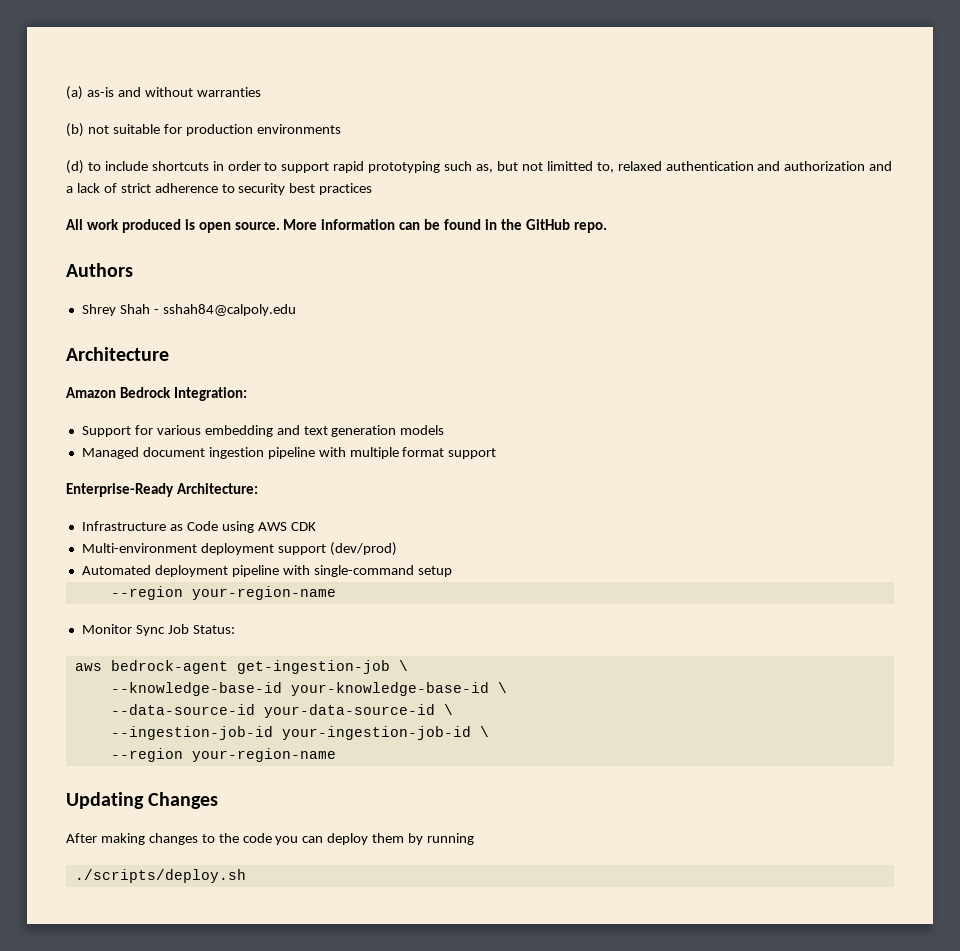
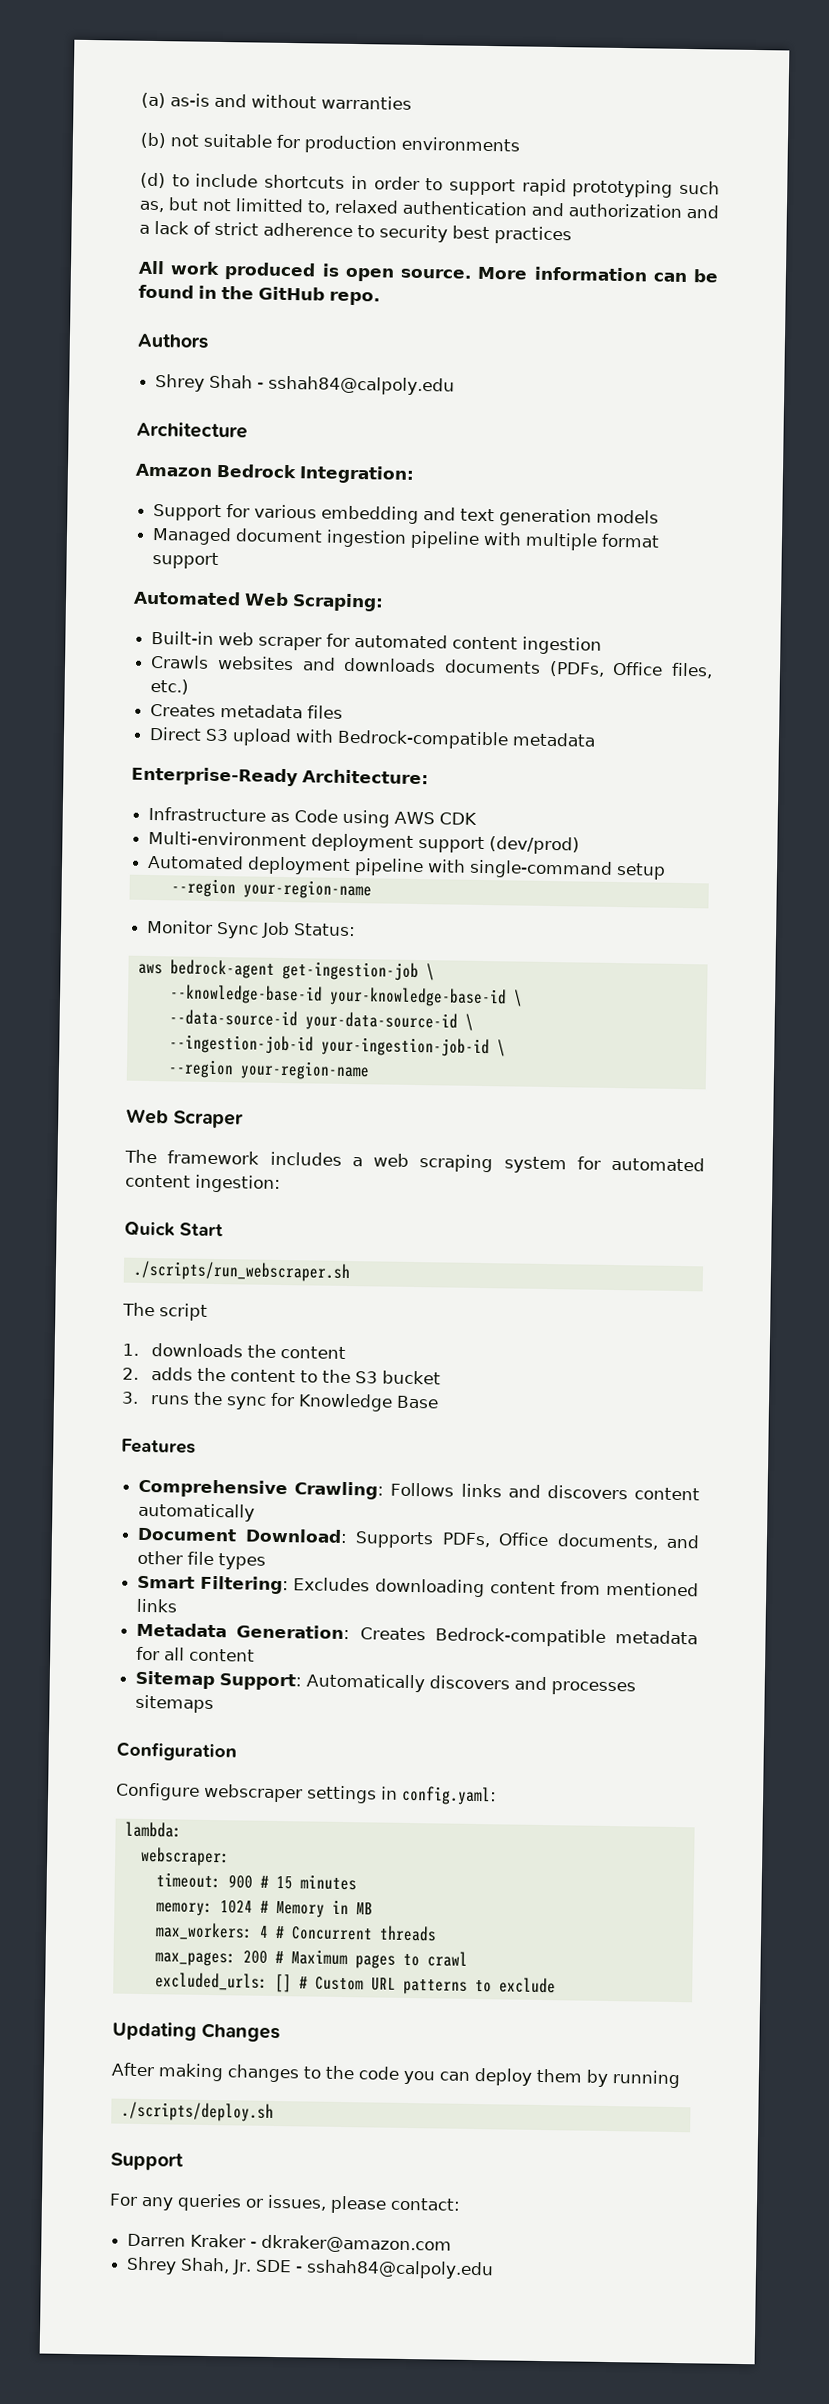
+ Automated Web Scraping:
+ Built-in web scraper for automated content ingestion
+ Crawls websites and downloads documents (PDFs, Office files, etc.)
+ Creates metadata files
+ Direct S3 upload with Bedrock-compatible metadata
+ Web Scraper
+ The framework includes a web scraping system for automated content ingestion:
+ Quick Start
+ ./scripts/run_webscraper.sh
+ The script
+ 1. downloads the content
+ 2. adds the content to the S3 bucket
+ 3. runs the sync for Knowledge Base
+ Features
+ Comprehensive Crawling: Follows links and discovers content automatically
+ Document Download: Supports PDFs, Office documents, and other file types
+ Smart Filtering: Excludes downloading content from mentioned links
+ Metadata Generation: Creates Bedrock-compatible metadata for all content
+ Sitemap Support: Automatically discovers and processes sitemaps
+ Configuration
+ Configure webscraper settings in config.yaml:
+ lambda:
+ webscraper:
+ timeout: 900 # 15 minutes
+ memory: 1024 # Memory in MB
+ max_workers: 4 # Concurrent threads
+ max_pages: 200 # Maximum pages to crawl
+ excluded_urls: [] # Custom URL patterns to exclude
  ./scripts/deploy.sh
+ Support
+ For any queries or issues, please contact:
+ Darren Kraker - dkraker@amazon.com
+ Shrey Shah, Jr. SDE - sshah84@calpoly.edu

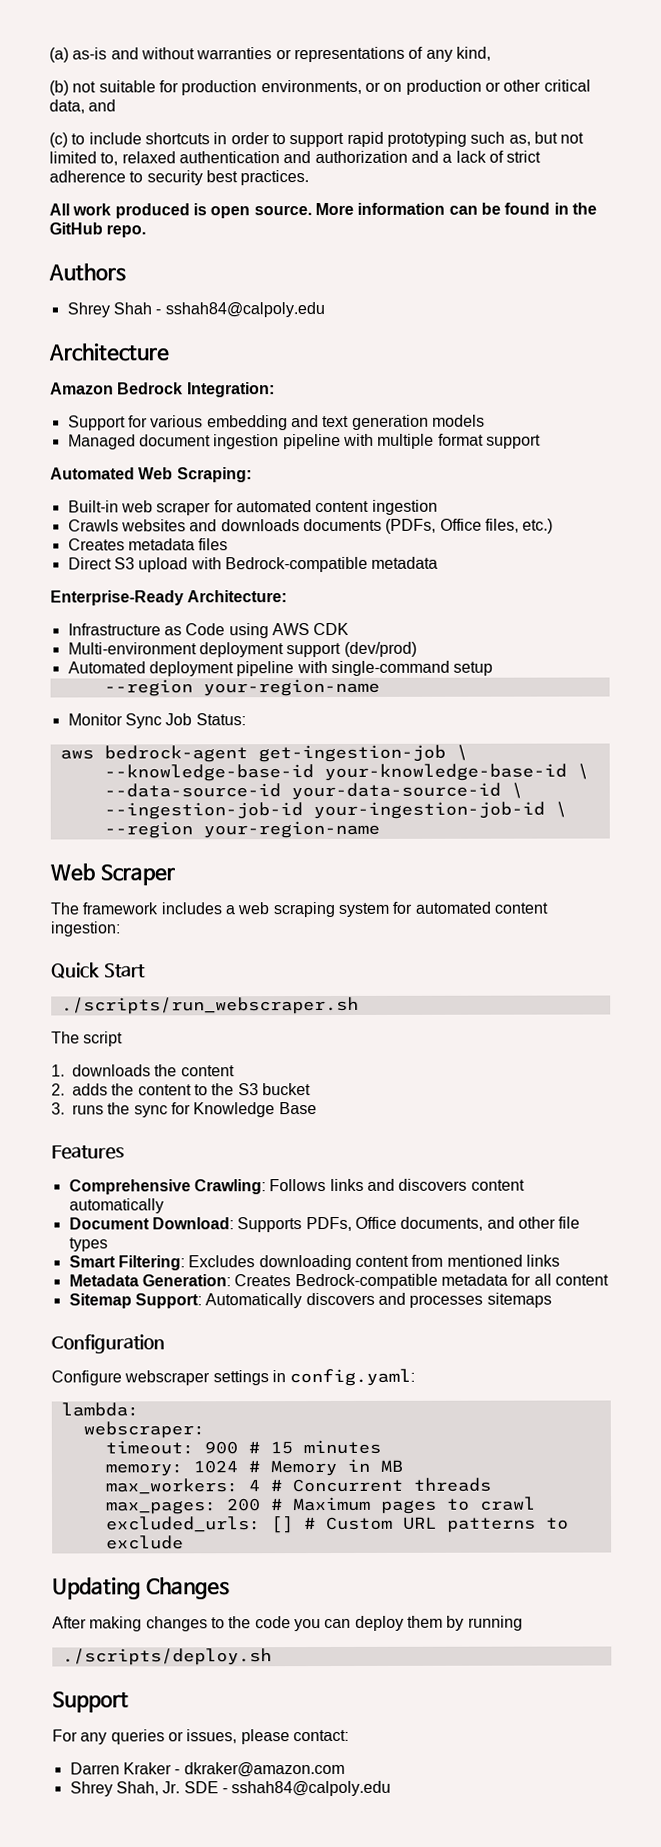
- (a) as-is and without warranties
+ (a) as-is and without warranties or representations of any kind,
- (b) not suitable for production environments
- (d) to include shortcuts in order to support rapid prototyping such as, but not limitted to, relaxed authentication and authorization and a lack of strict adherence to security best practices
+ (b) not suitable for production environments, or on production or other critical data, and
+ (c) to include shortcuts in order to support rapid prototyping such as, but not limited to, relaxed authentication and authorization and a lack of strict adherence to security best practices.

